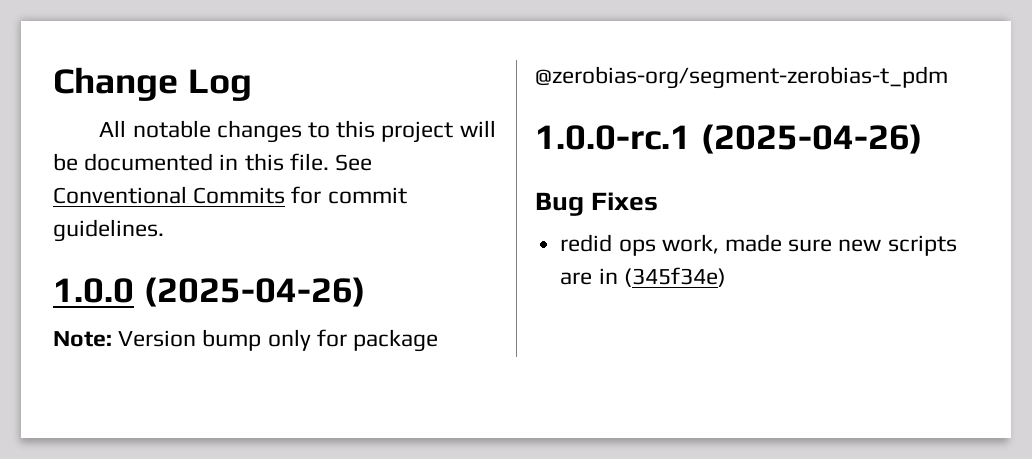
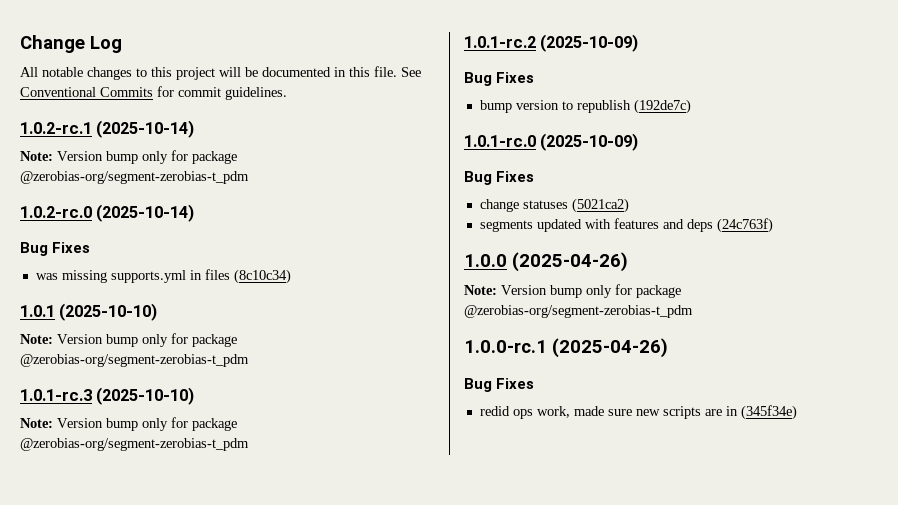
+ 1.0.2-rc.1 (2025-10-14)
+ Note: Version bump only for package @zerobias-org/segment-zerobias-t_pdm
+ 1.0.2-rc.0 (2025-10-14)
+ Bug Fixes
+ was missing supports.yml in files (8c10c34)
+ 1.0.1 (2025-10-10)
+ Note: Version bump only for package @zerobias-org/segment-zerobias-t_pdm
+ 1.0.1-rc.3 (2025-10-10)
+ Note: Version bump only for package @zerobias-org/segment-zerobias-t_pdm
+ 1.0.1-rc.2 (2025-10-09)
+ Bug Fixes
+ bump version to republish (192de7c)
+ 1.0.1-rc.0 (2025-10-09)
+ Bug Fixes
+ change statuses (5021ca2)
+ segments updated with features and deps (24c763f)

